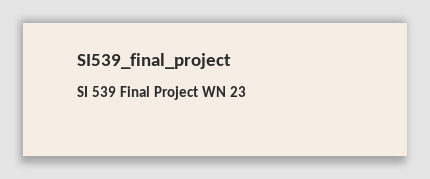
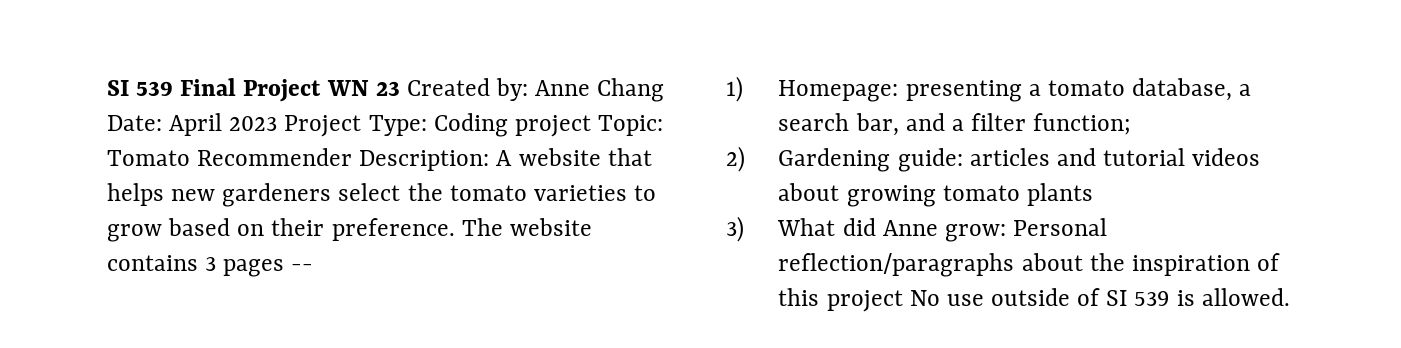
- SI539_final_project
- SI 539 Final Project WN 23
+ SI 539 Final Project WN 23 Created by: Anne Chang Date: April 2023 Project Type: Coding project Topic: Tomato Recommender Description: A website that helps new gardeners select the tomato varieties to grow based on their preference. The website contains 3 pages --
+ 1) Homepage: presenting a tomato database, a search bar, and a filter function;
+ 2) Gardening guide: articles and tutorial videos about growing tomato plants
+ 3) What did Anne grow: Personal reflection/paragraphs about the inspiration of this project No use outside of SI 539 is allowed.

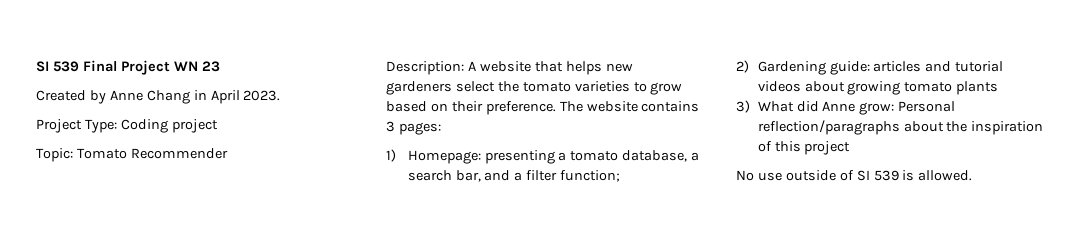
- SI 539 Final Project WN 23 Created by: Anne Chang Date: April 2023 Project Type: Coding project Topic: Tomato Recommender Description: A website that helps new gardeners select the tomato varieties to grow based on their preference.
+ SI 539 Final Project WN 23
+ Created by Anne Chang in April 2023.
+ Project Type: Coding project
+ Topic: Tomato Recommender
+ Description: A website that helps new gardeners select the tomato varieties to grow based on their preference.
- The website contains 3 pages --
+ The website contains 3 pages:
- 3) What did Anne grow: Personal reflection/paragraphs about the inspiration of this project No use outside of SI 539 is allowed.
+ 3) What did Anne grow: Personal reflection/paragraphs about the inspiration of this project
+ No use outside of SI 539 is allowed.

